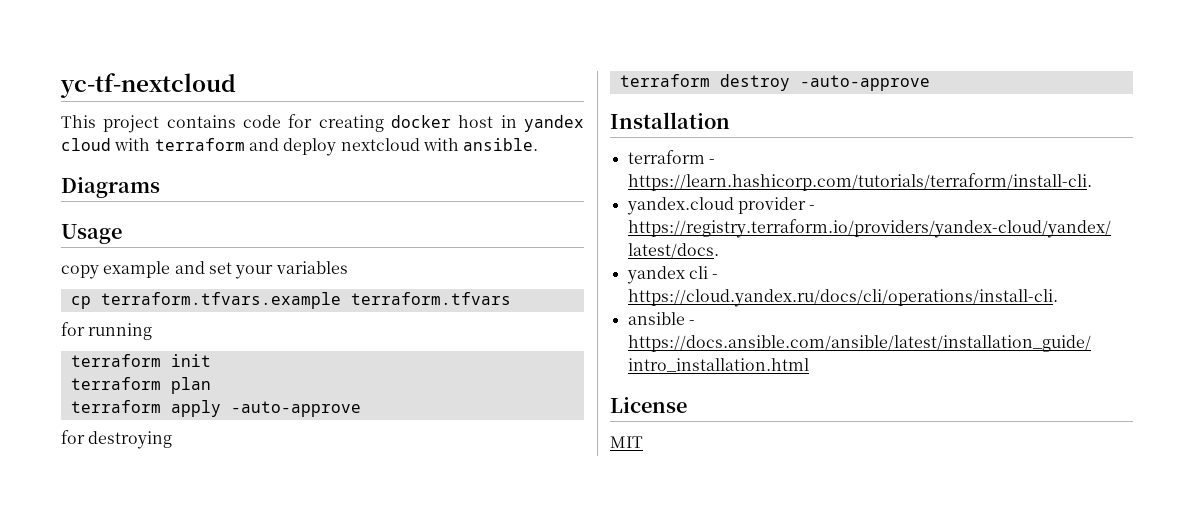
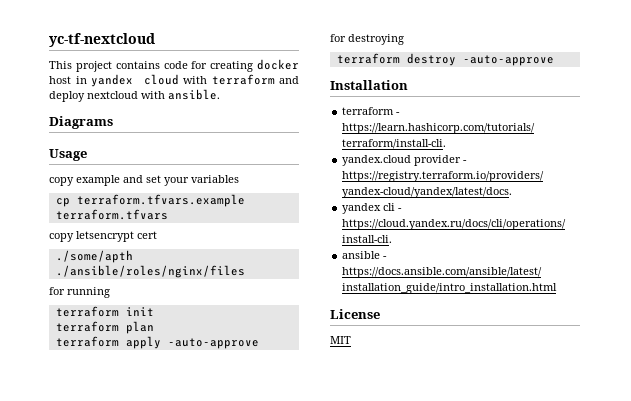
+ copy letsencrypt cert
+ ./some/apth ./ansible/roles/nginx/files

